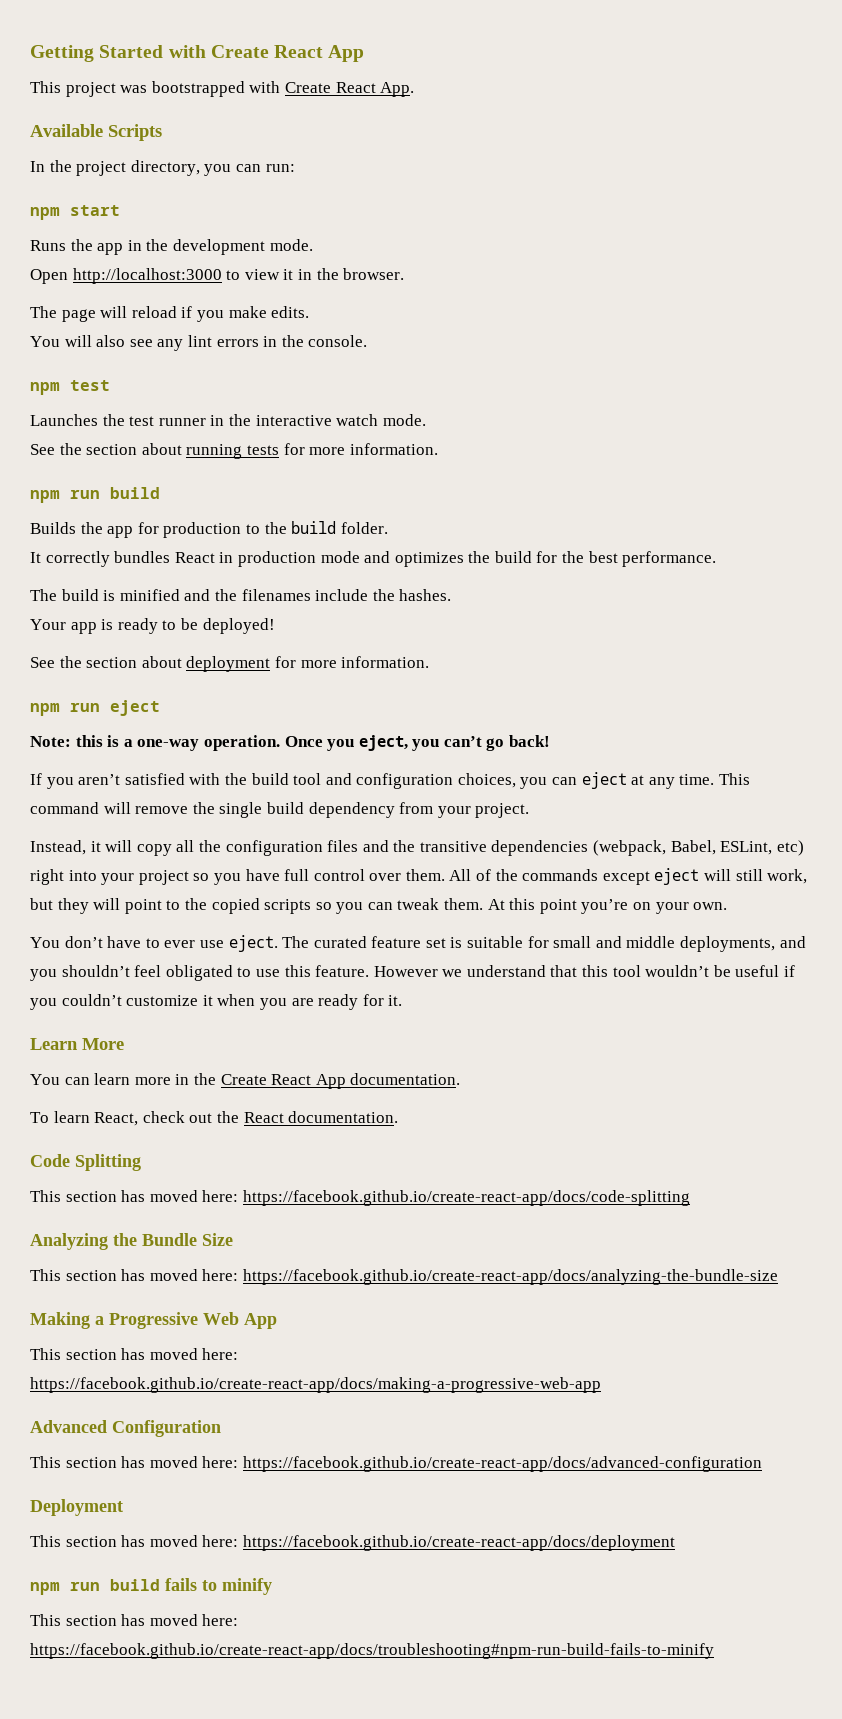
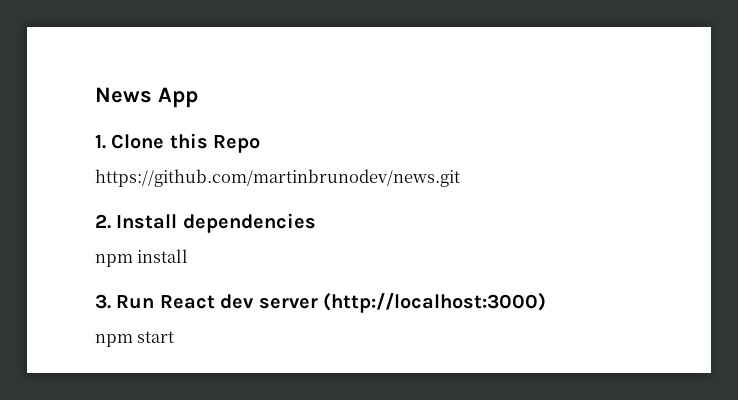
- Getting Started with Create React App
- This project was bootstrapped with Create React App.
- Available Scripts
- In the project directory, you can run:
+ News App
+ 1. Clone this Repo
+ https://github.com/martinbrunodev/news.git
+ 2. Install dependencies
+ npm install
+ 3. Run React dev server (http://localhost:3000)
  npm start
- Runs the app in the development mode.
- Open http://localhost:3000 to view it in the browser.
- The page will reload if you make edits.
- You will also see any lint errors in the console.
- npm test
- Launches the test runner in the interactive watch mode.
- See the section about running tests for more information.
- npm run build
- Builds the app for production to the build folder.
- It correctly bundles React in production mode and optimizes the build for the best performance.
- The build is minified and the filenames include the hashes.
- Your app is ready to be deployed!
- See the section about deployment for more information.
- npm run eject
- Note: this is a one-way operation. Once you eject, you can’t go back!
- If you aren’t satisfied with the build tool and configuration choices, you can eject at any time. This command will remove the single build dependency from your project.
- Instead, it will copy all the configuration files and the transitive dependencies (webpack, Babel, ESLint, etc) right into your project so you have full control over them. All of the commands except eject will still work, but they will point to the copied scripts so you can tweak them. At this point you’re on your own.
- You don’t have to ever use eject. The curated feature set is suitable for small and middle deployments, and you shouldn’t feel obligated to use this feature. However we understand that this tool wouldn’t be useful if you couldn’t customize it when you are ready for it.
- Learn More
- You can learn more in the Create React App documentation.
- To learn React, check out the React documentation.
- Code Splitting
- This section has moved here: https://facebook.github.io/create-react-app/docs/code-splitting
- Analyzing the Bundle Size
- This section has moved here: https://facebook.github.io/create-react-app/docs/analyzing-the-bundle-size
- Making a Progressive Web App
- This section has moved here: https://facebook.github.io/create-react-app/docs/making-a-progressive-web-app
- Advanced Configuration
- This section has moved here: https://facebook.github.io/create-react-app/docs/advanced-configuration
- Deployment
- This section has moved here: https://facebook.github.io/create-react-app/docs/deployment
- npm run build fails to minify
- This section has moved here: https://facebook.github.io/create-react-app/docs/troubleshooting#npm-run-build-fails-to-minify

